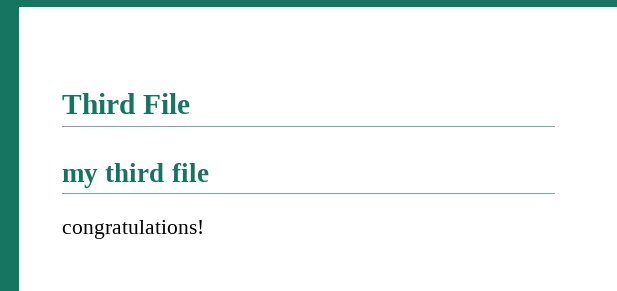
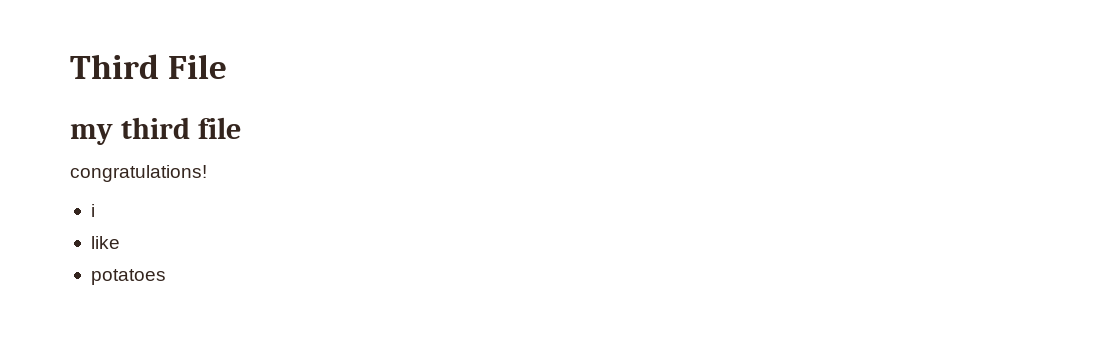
+ i
+ like
+ potatoes

